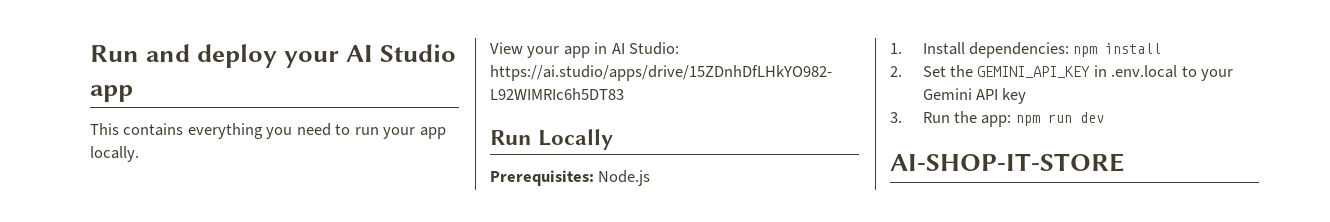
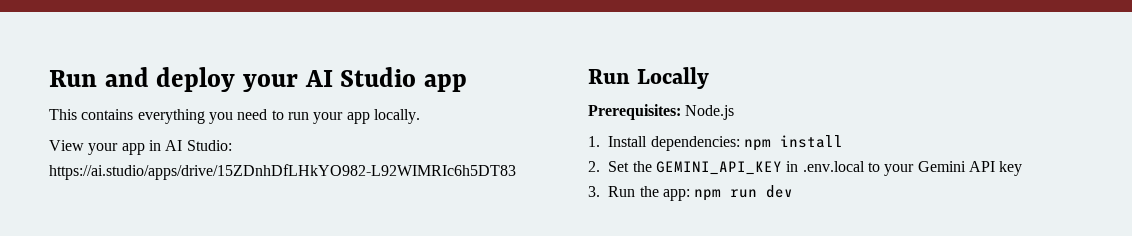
- AI-SHOP-IT-STORE

